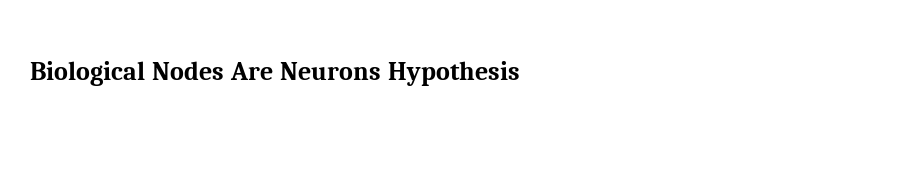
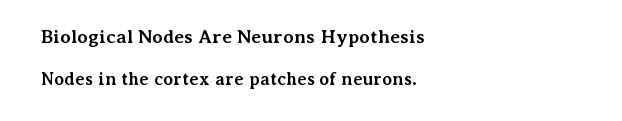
+ Nodes in the cortex are patches of neurons.

